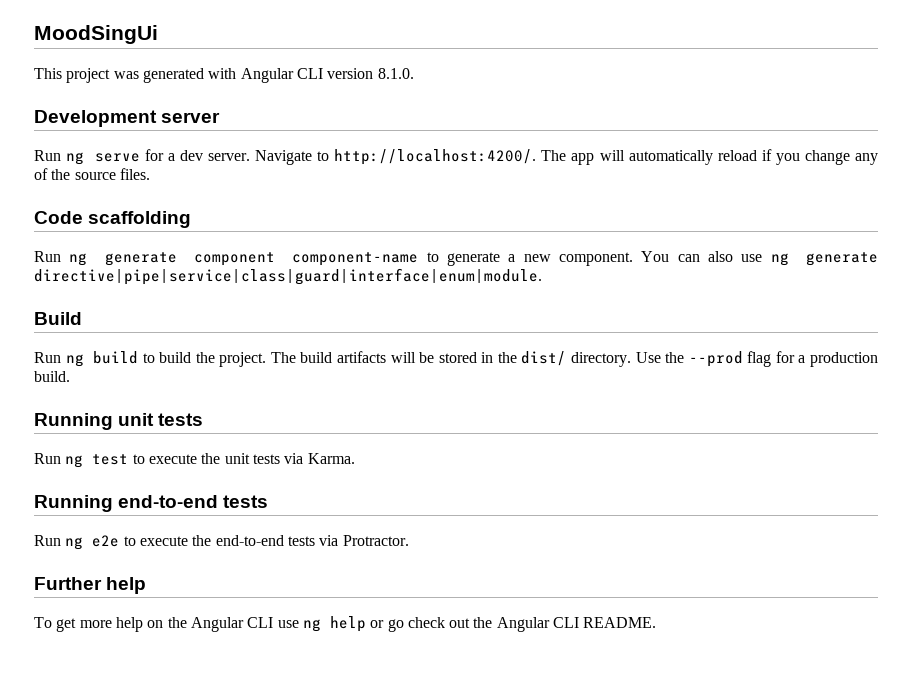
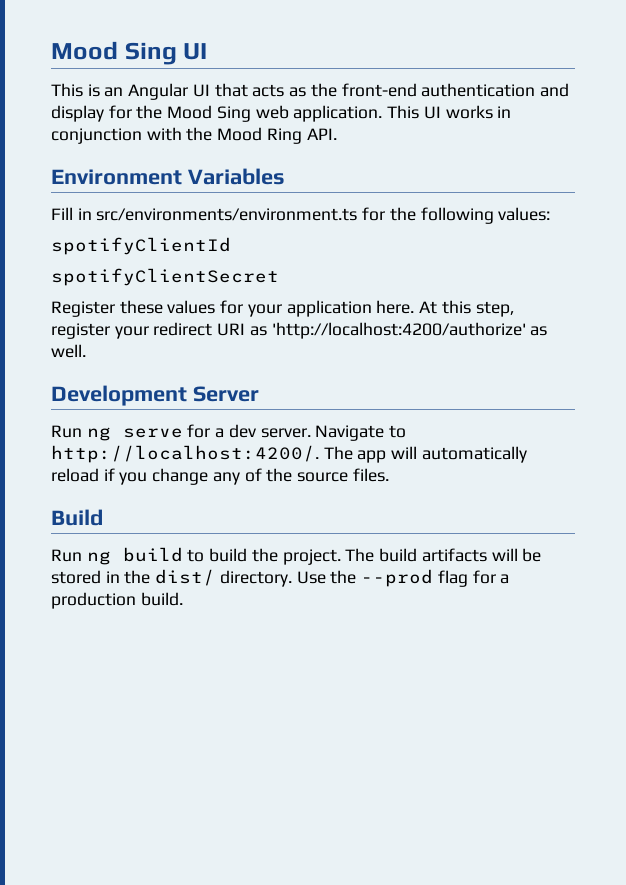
- MoodSingUi
- This project was generated with Angular CLI version 8.1.0.
+ Mood Sing UI
+ This is an Angular UI that acts as the front-end authentication and display for the Mood Sing web application. This UI works in conjunction with the Mood Ring API.
+ Environment Variables
+ Fill in src/environments/environment.ts for the following values:
+ spotifyClientId
+ spotifyClientSecret
+ Register these values for your application here. At this step, register your redirect URI as 'http://localhost:4200/authorize' as well.
- Development server
+ Development Server
- Code scaffolding
- Run ng generate component component-name to generate a new component. You can also use ng generate directive|pipe|service|class|guard|interface|enum|module.
- Running unit tests
- Run ng test to execute the unit tests via Karma.
- Running end-to-end tests
- Run ng e2e to execute the end-to-end tests via Protractor.
- Further help
- To get more help on the Angular CLI use ng help or go check out the Angular CLI README.

